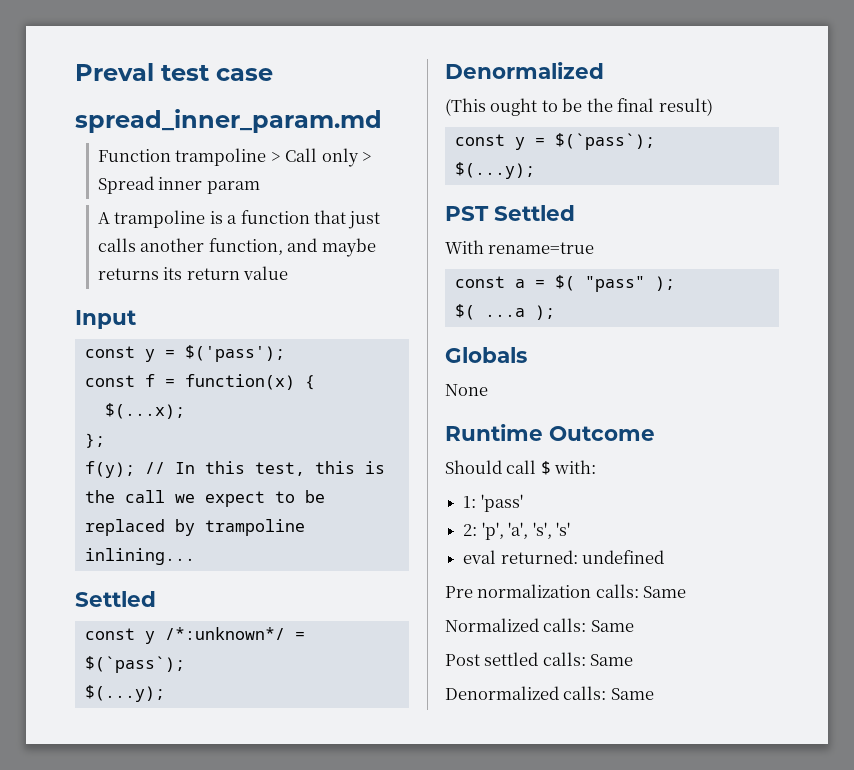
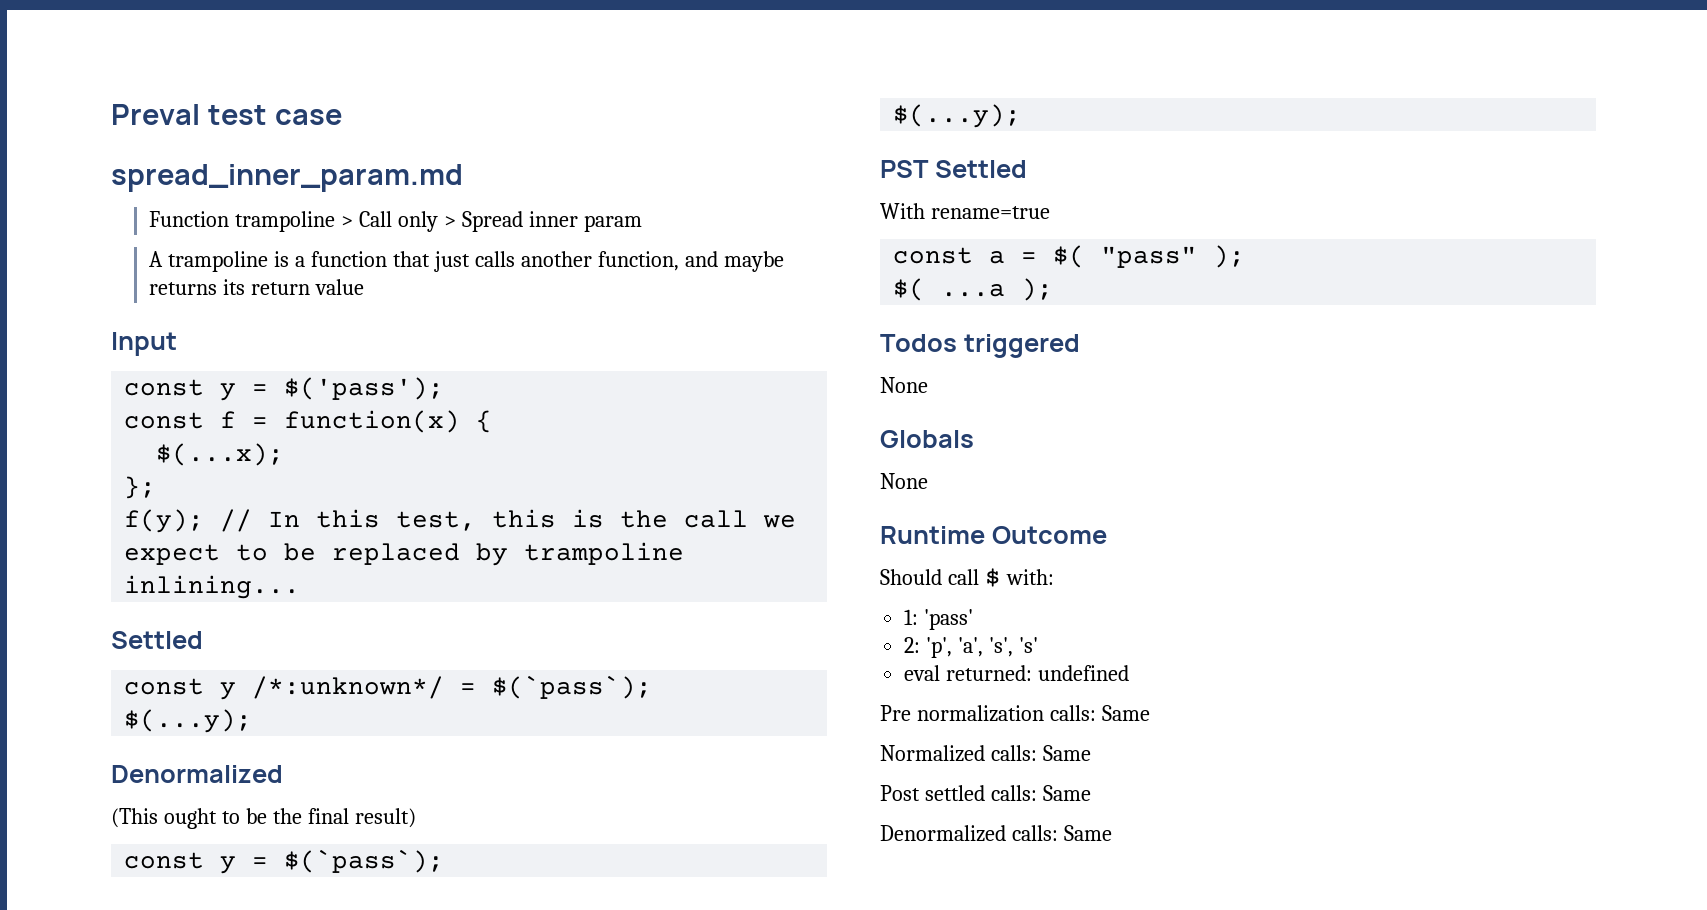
+ Todos triggered
+ None

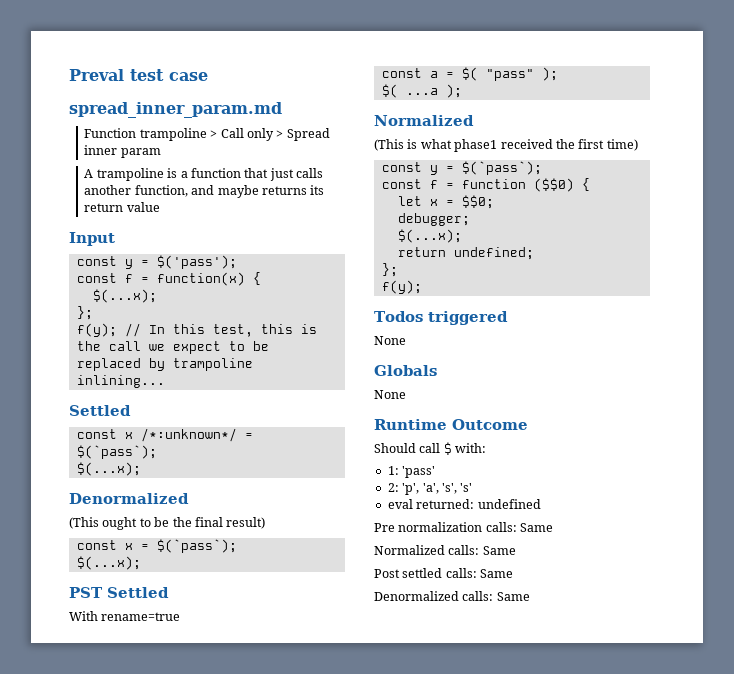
- const y /*:unknown*/ = $(`pass`);
- $(...y);
+ const x /*:unknown*/ = $(`pass`);
+ $(...x);
  (This ought to be the final result)
- const y = $(`pass`);
- $(...y);
+ const x = $(`pass`);
+ $(...x);
  $( ...a );
+ Normalized
+ (This is what phase1 received the first time)
+ const y = $(`pass`);
+ const f = function ($$0) {
+ let x = $$0;
+ debugger;
+ $(...x);
+ return undefined;
+ };
+ f(y);

